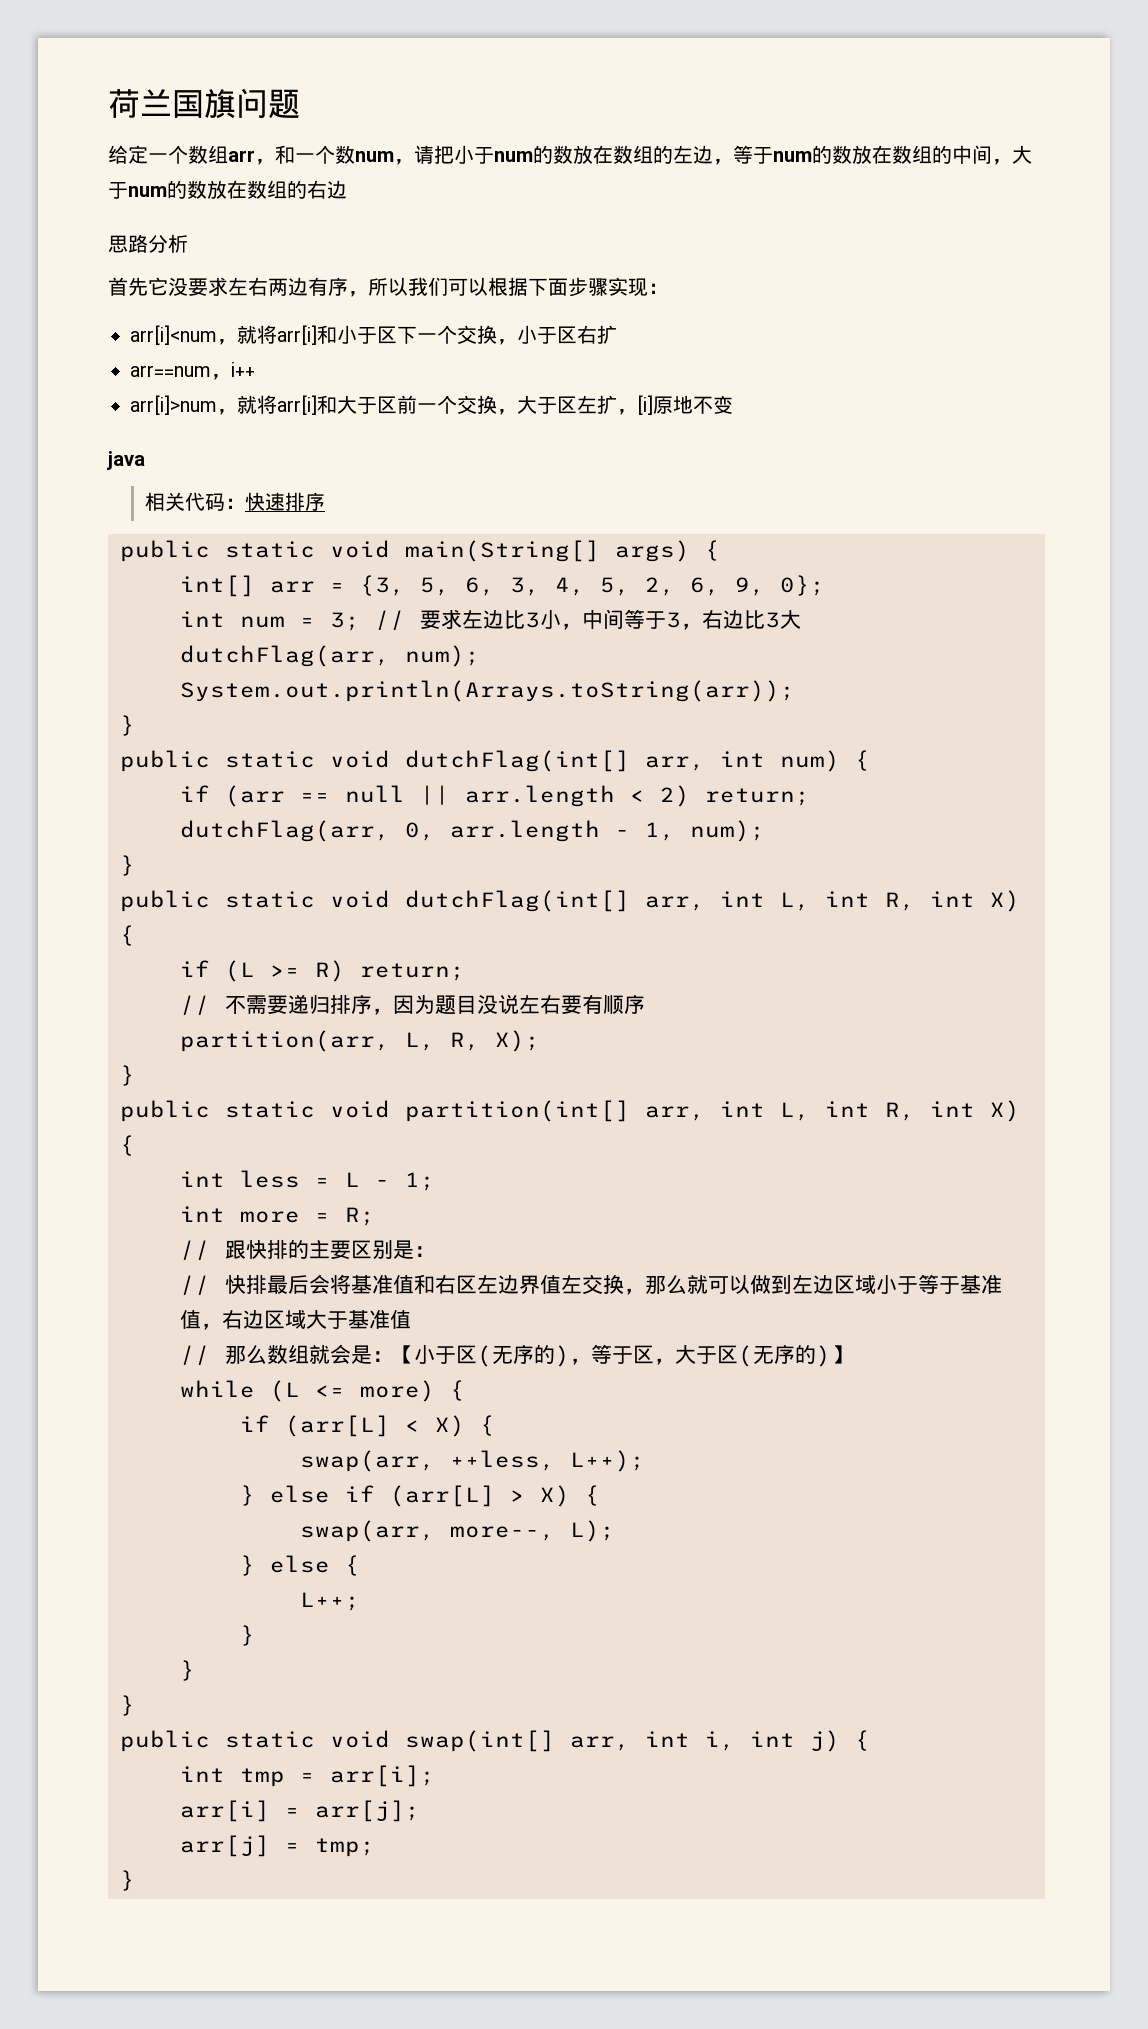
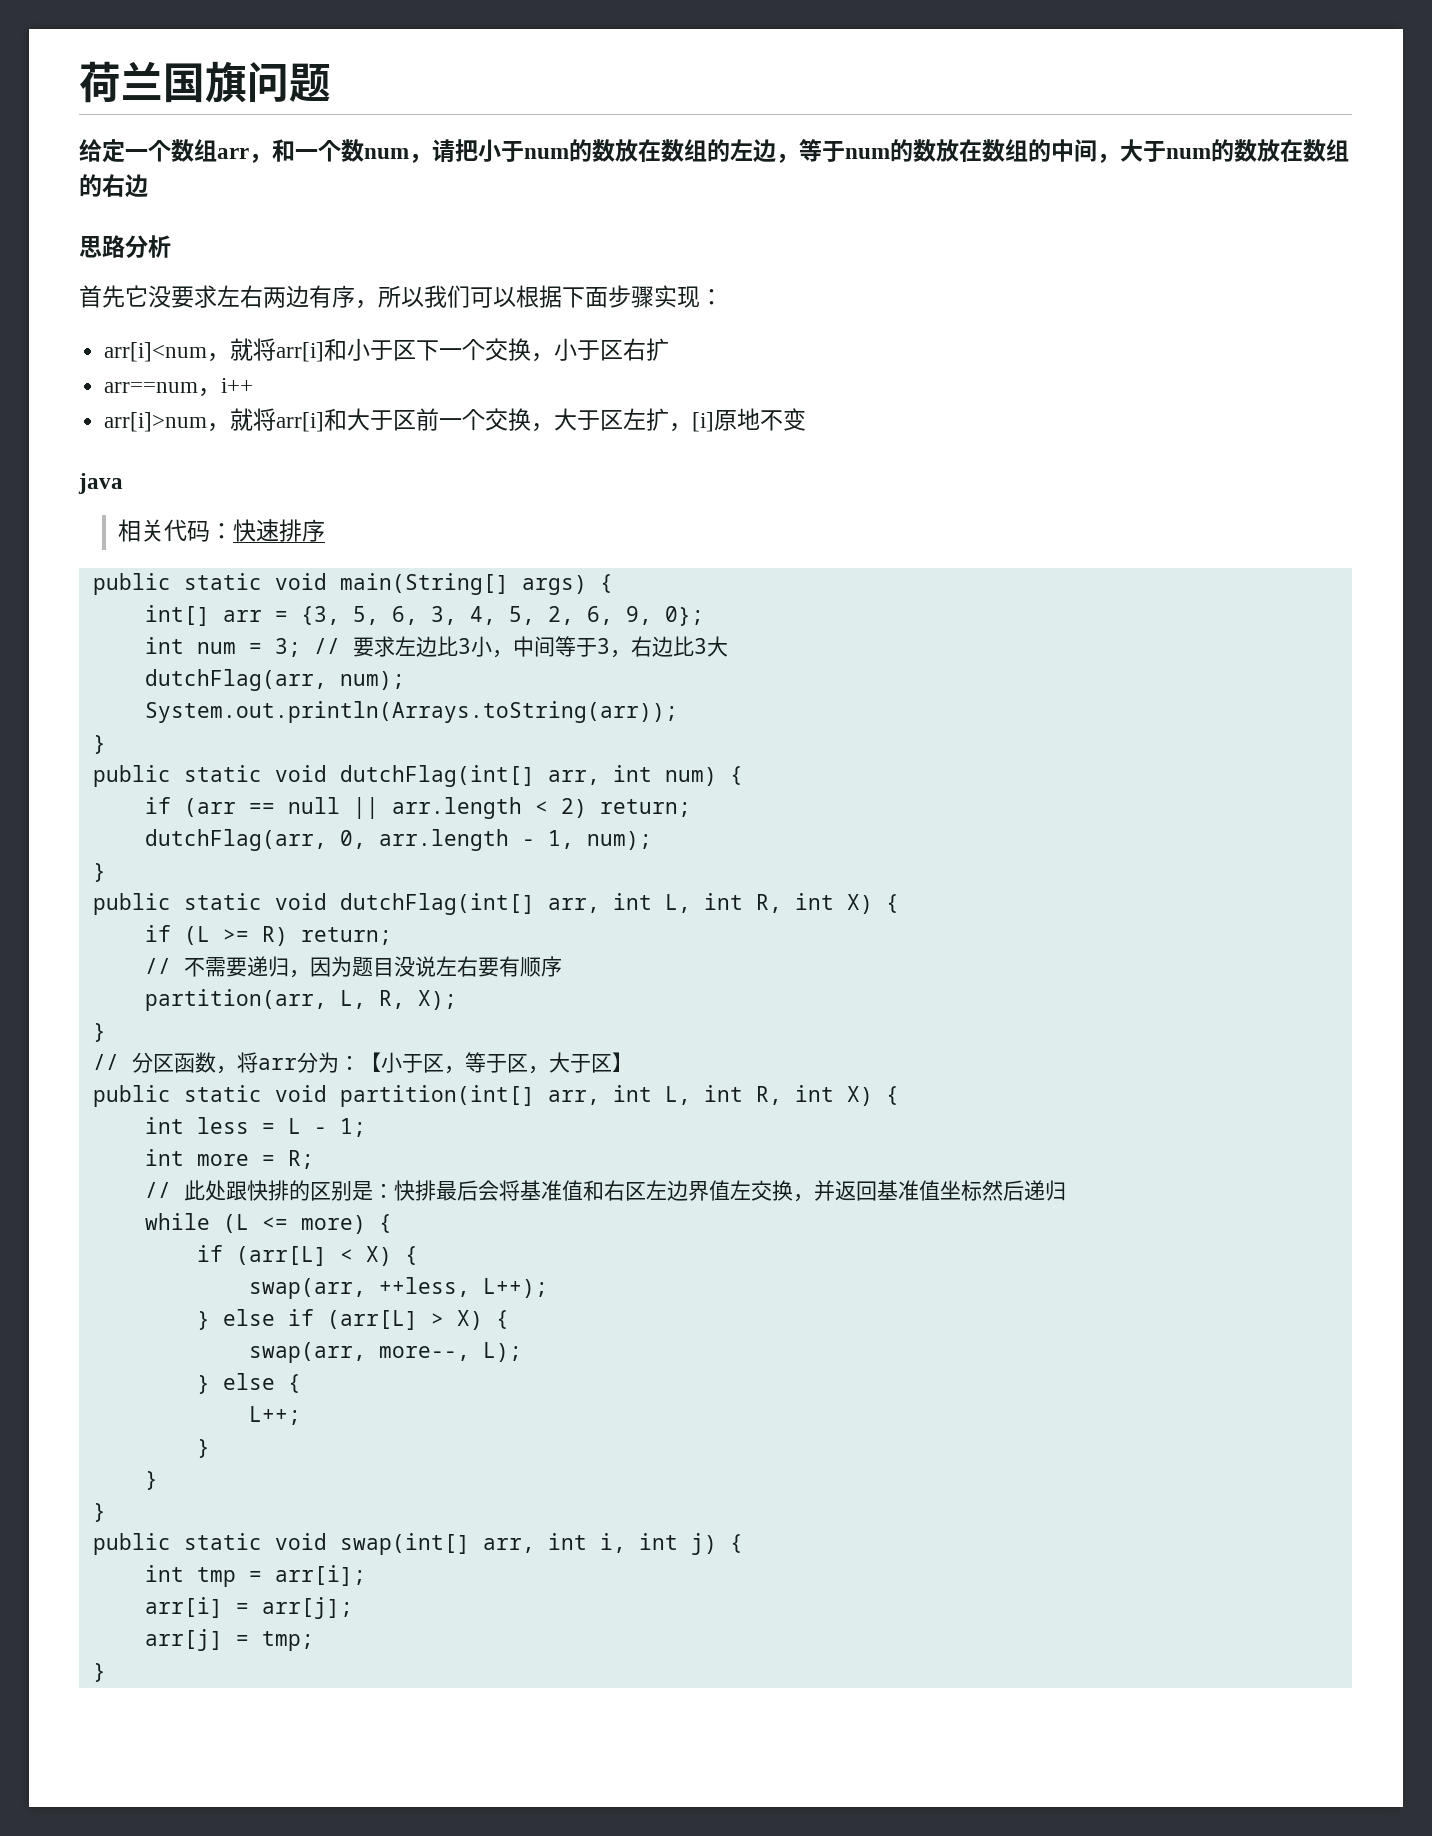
- // 不需要递归排序，因为题目没说左右要有顺序
+ // 不需要递归，因为题目没说左右要有顺序
+ // 分区函数，将arr分为：【小于区，等于区，大于区】
- // 跟快排的主要区别是：
- // 快排最后会将基准值和右区左边界值左交换，那么就可以做到左边区域小于等于基准值，右边区域大于基准值
- // 那么数组就会是：【小于区(无序的)，等于区，大于区(无序的)】
+ // 此处跟快排的区别是：快排最后会将基准值和右区左边界值左交换，并返回基准值坐标然后递归

